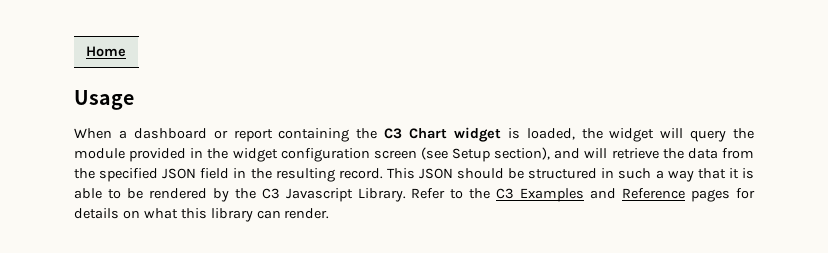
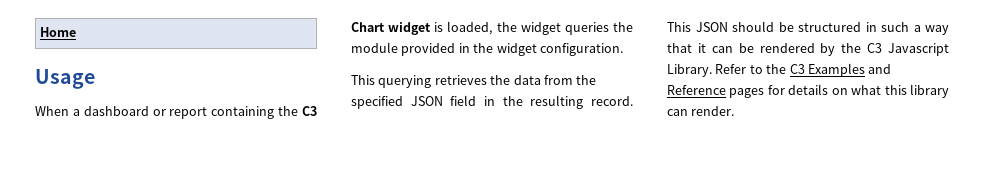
- When a dashboard or report containing the C3 Chart widget is loaded, the widget will query the module provided in the widget configuration screen (see Setup section), and will retrieve the data from the specified JSON field in the resulting record.
+ When a dashboard or report containing the C3 Chart widget is loaded, the widget queries the module provided in the widget configuration.
+ This querying retrieves the data from the specified JSON field in the resulting record.
- This JSON should be structured in such a way that it is able to be rendered by the C3 Javascript Library.
+ This JSON should be structured in such a way that it can be rendered by the C3 Javascript Library.

